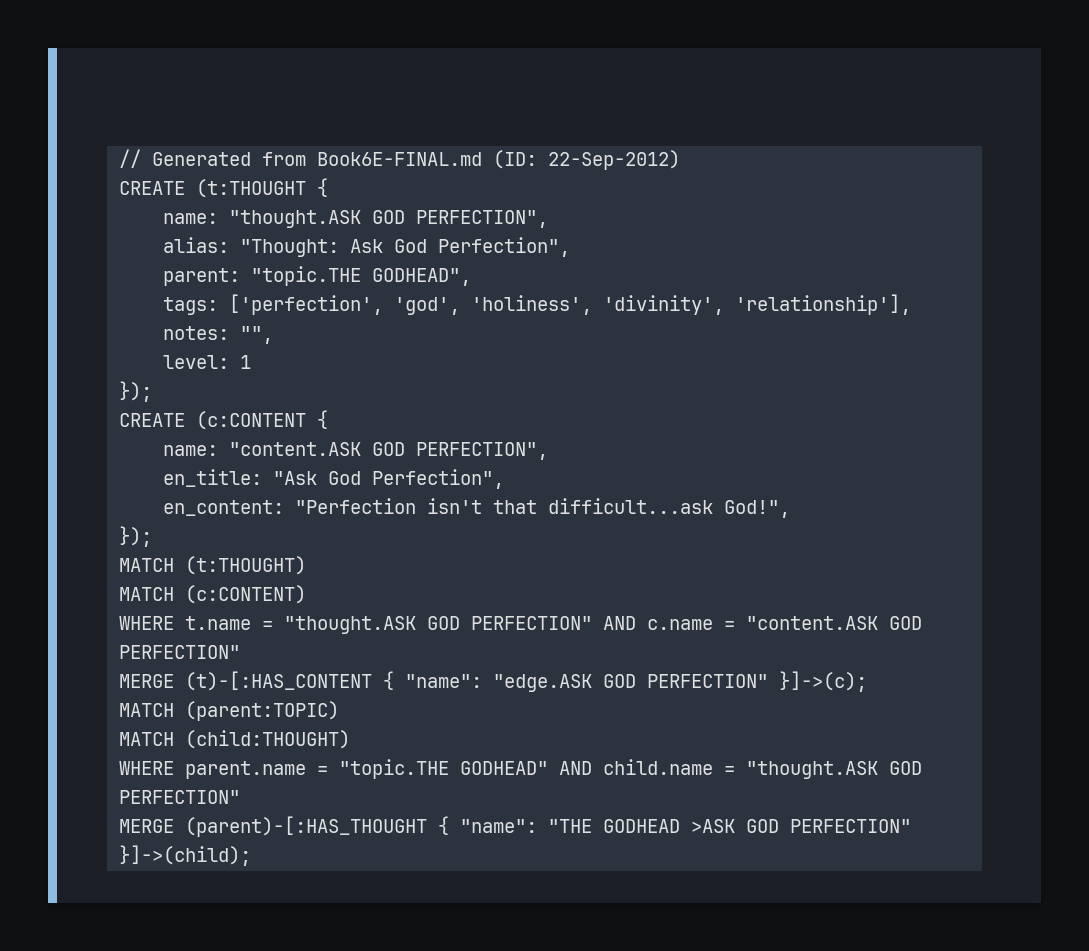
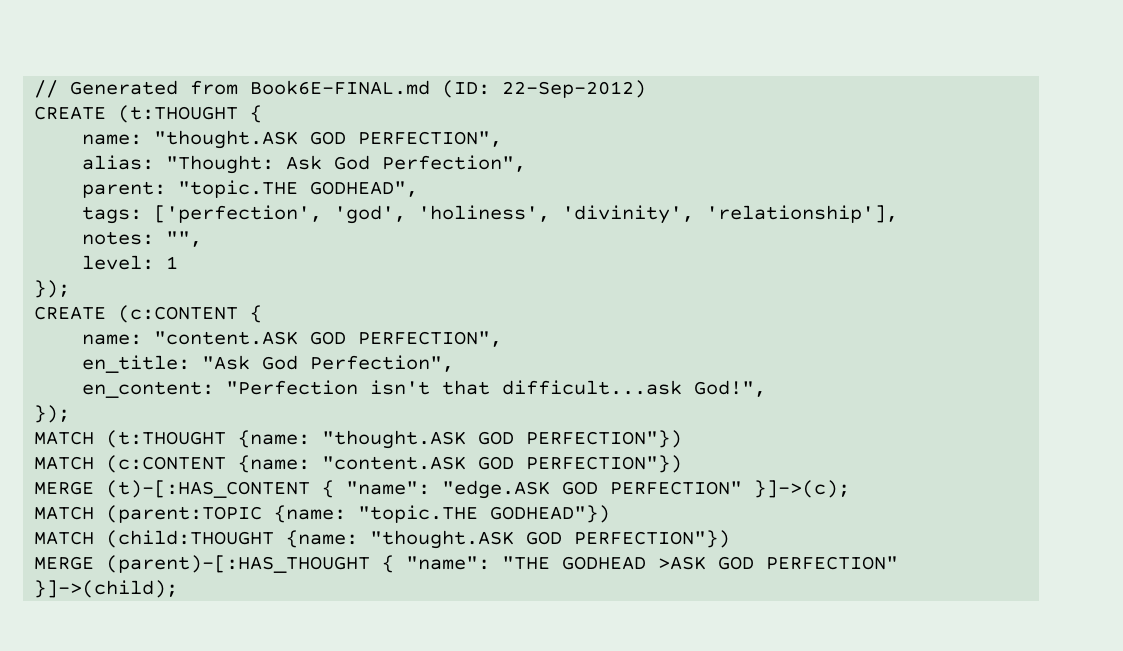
- MATCH (t:THOUGHT)
- MATCH (c:CONTENT)
- WHERE t.name = "thought.ASK GOD PERFECTION" AND c.name = "content.ASK GOD PERFECTION"
+ MATCH (t:THOUGHT {name: "thought.ASK GOD PERFECTION"})
+ MATCH (c:CONTENT {name: "content.ASK GOD PERFECTION"})
- MATCH (parent:TOPIC)
- MATCH (child:THOUGHT)
- WHERE parent.name = "topic.THE GODHEAD" AND child.name = "thought.ASK GOD PERFECTION"
+ MATCH (parent:TOPIC {name: "topic.THE GODHEAD"})
+ MATCH (child:THOUGHT {name: "thought.ASK GOD PERFECTION"})

